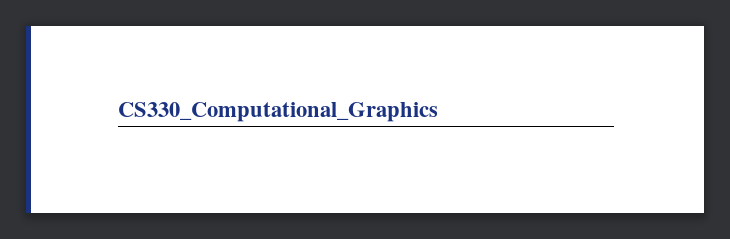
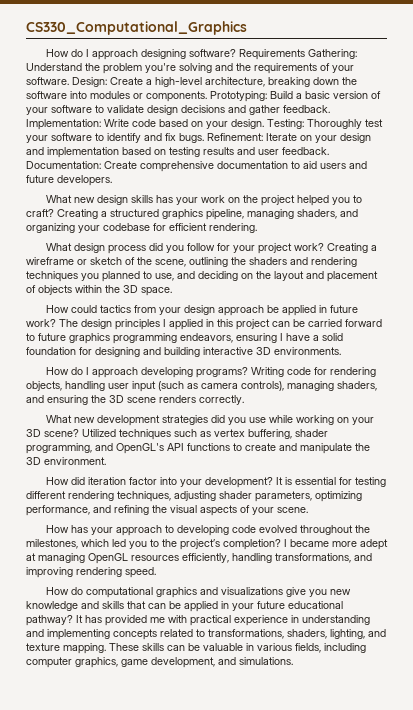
+ How do I approach designing software? Requirements Gathering: Understand the problem you're solving and the requirements of your software. Design: Create a high-level architecture, breaking down the software into modules or components. Prototyping: Build a basic version of your software to validate design decisions and gather feedback. Implementation: Write code based on your design. Testing: Thoroughly test your software to identify and fix bugs. Refinement: Iterate on your design and implementation based on testing results and user feedback. Documentation: Create comprehensive documentation to aid users and future developers.
+ What new design skills has your work on the project helped you to craft? Creating a structured graphics pipeline, managing shaders, and organizing your codebase for efficient rendering.
+ What design process did you follow for your project work? Creating a wireframe or sketch of the scene, outlining the shaders and rendering techniques you planned to use, and deciding on the layout and placement of objects within the 3D space.
+ How could tactics from your design approach be applied in future work? The design principles I applied in this project can be carried forward to future graphics programming endeavors, ensuring I have a solid foundation for designing and building interactive 3D environments.
+ How do I approach developing programs? Writing code for rendering objects, handling user input (such as camera controls), managing shaders, and ensuring the 3D scene renders correctly.
+ What new development strategies did you use while working on your 3D scene? Utilized techniques such as vertex buffering, shader programming, and OpenGL's API functions to create and manipulate the 3D environment.
+ How did iteration factor into your development? It is essential for testing different rendering techniques, adjusting shader parameters, optimizing performance, and refining the visual aspects of your scene.
+ How has your approach to developing code evolved throughout the milestones, which led you to the project’s completion? I became more adept at managing OpenGL resources efficiently, handling transformations, and improving rendering speed.
+ How do computational graphics and visualizations give you new knowledge and skills that can be applied in your future educational pathway? It has provided me with practical experience in understanding and implementing concepts related to transformations, shaders, lighting, and texture mapping. These skills can be valuable in various fields, including computer graphics, game development, and simulations.

